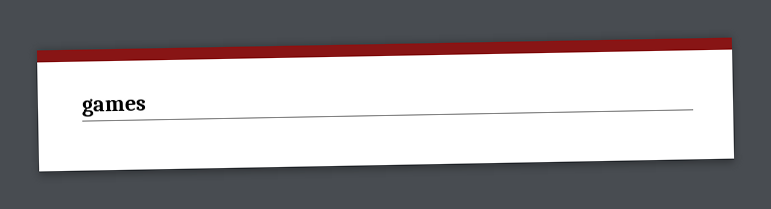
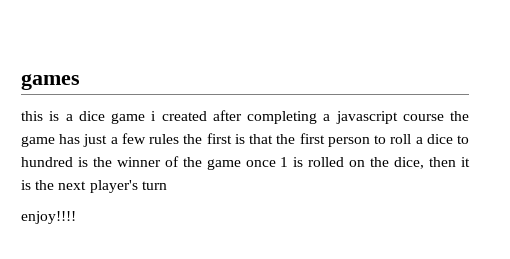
+ this is a dice game i created after completing a javascript course the game has just a few rules the first is that the first person to roll a dice to hundred is the winner of the game once 1 is rolled on the dice, then it is the next player's turn
+ enjoy!!!!

